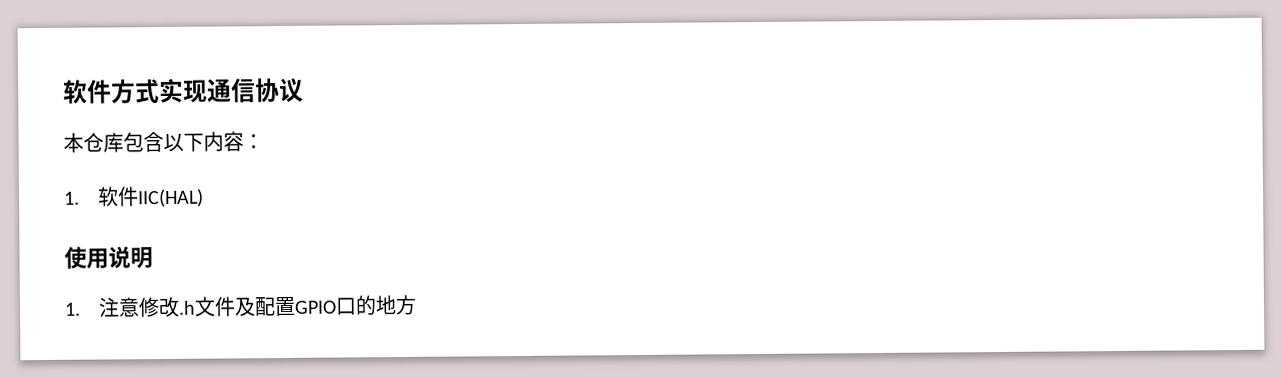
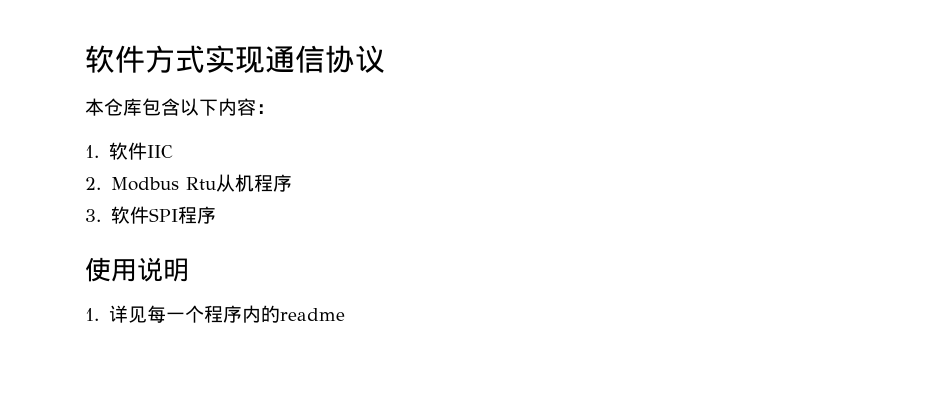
- 1.软件IIC(HAL)
+ 1.软件IIC
+ 2. Modbus Rtu从机程序
+ 3.软件SPI程序
  使用说明
- 1.注意修改.h文件及配置GPIO口的地方
+ 1.详见每一个程序内的readme

